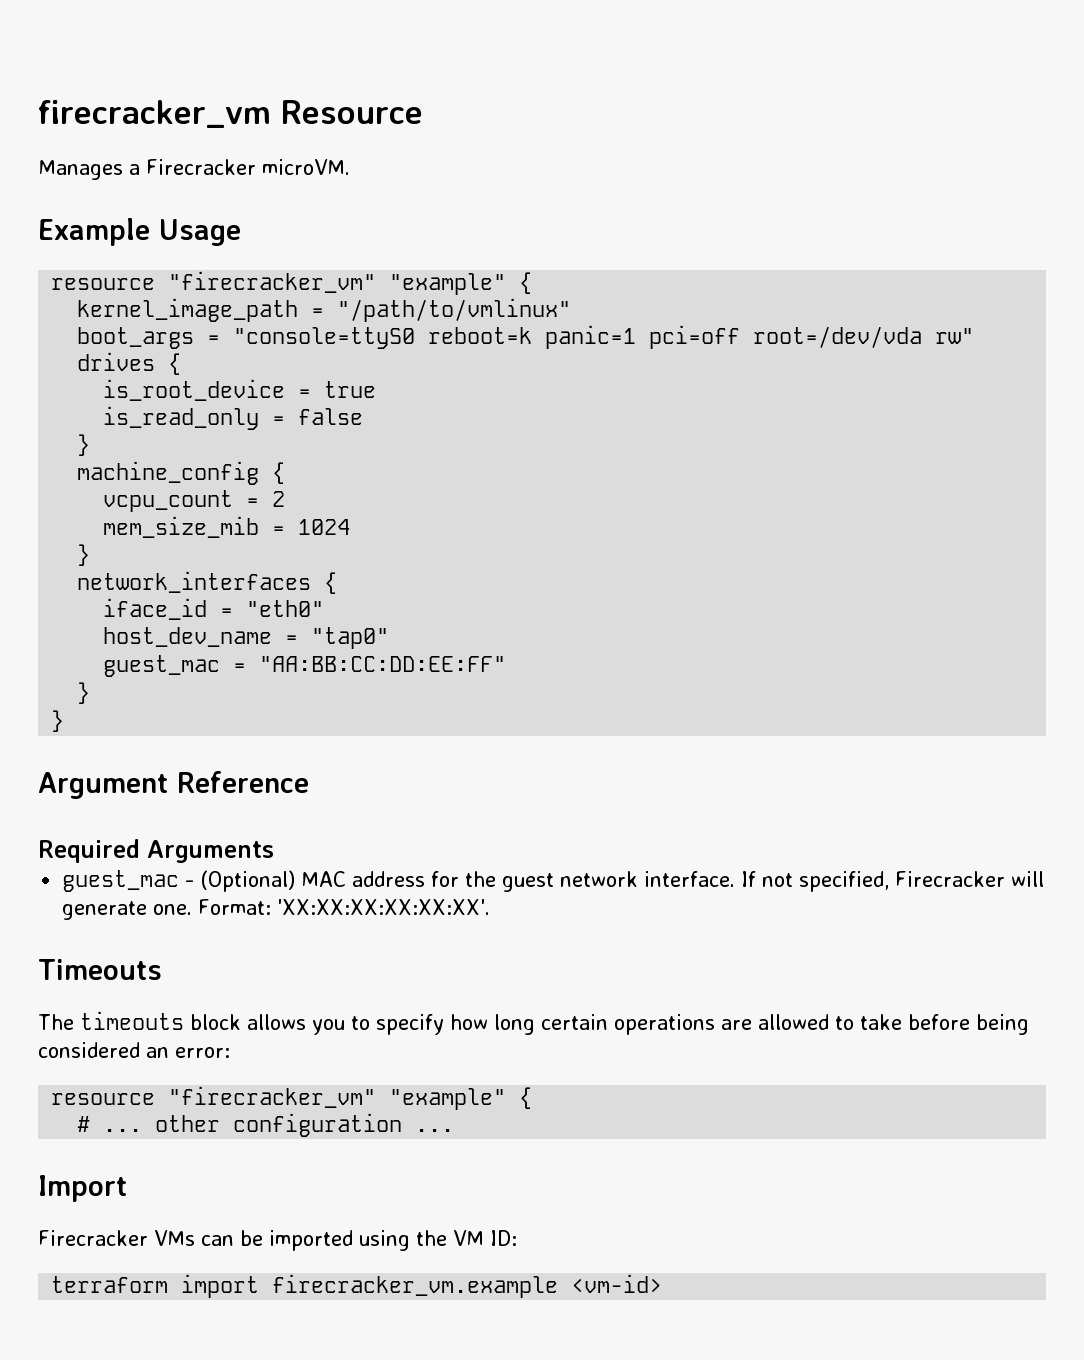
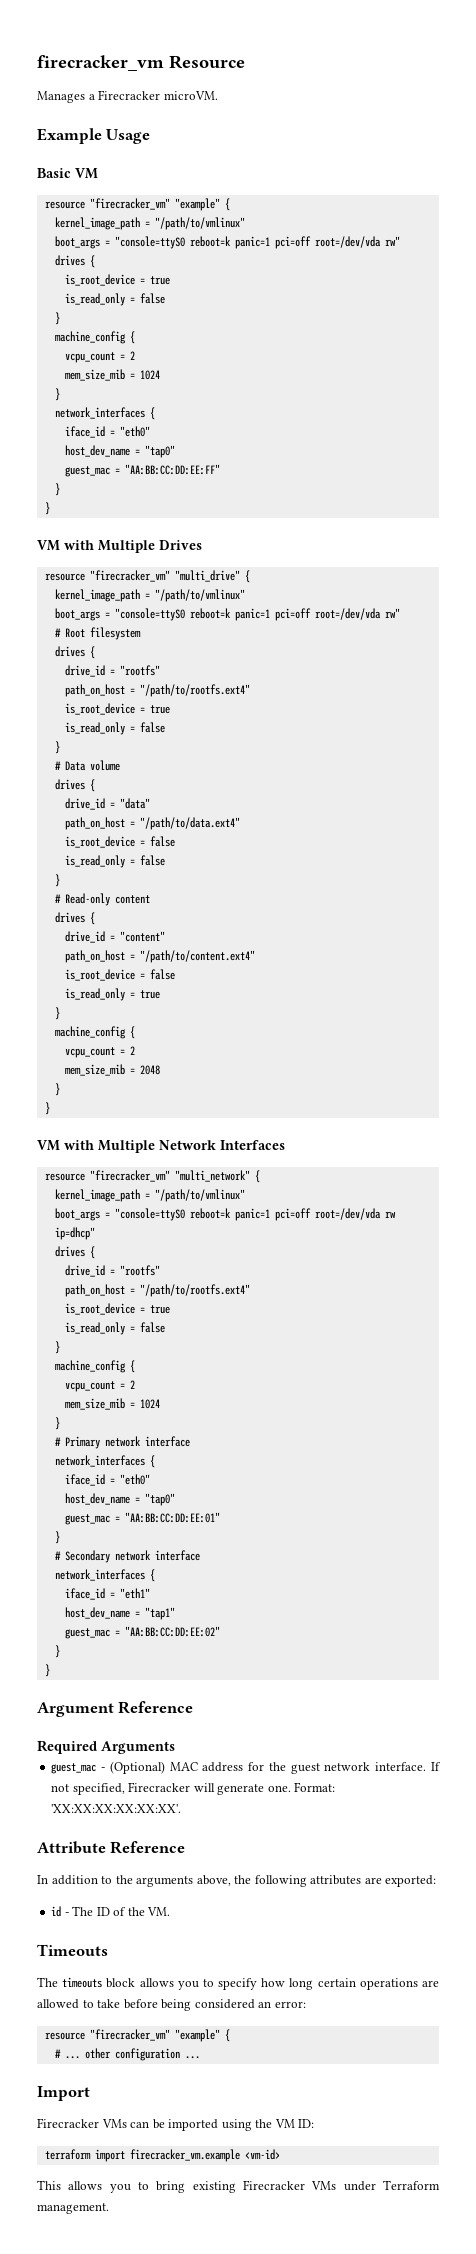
+ Basic VM
+ VM with Multiple Drives
+ resource "firecracker_vm" "multi_drive" {
+ kernel_image_path = "/path/to/vmlinux"
+ boot_args = "console=ttyS0 reboot=k panic=1 pci=off root=/dev/vda rw"
+ # Root filesystem
+ drives {
+ drive_id = "rootfs"
+ path_on_host = "/path/to/rootfs.ext4"
+ is_root_device = true
+ is_read_only = false
+ }
+ # Data volume
+ drives {
+ drive_id = "data"
+ path_on_host = "/path/to/data.ext4"
+ is_root_device = false
+ is_read_only = false
+ }
+ # Read-only content
+ drives {
+ drive_id = "content"
+ path_on_host = "/path/to/content.ext4"
+ is_root_device = false
+ is_read_only = true
+ }
+ machine_config {
+ vcpu_count = 2
+ mem_size_mib = 2048
+ }
+ }
+ VM with Multiple Network Interfaces
+ resource "firecracker_vm" "multi_network" {
+ kernel_image_path = "/path/to/vmlinux"
+ boot_args = "console=ttyS0 reboot=k panic=1 pci=off root=/dev/vda rw ip=dhcp"
+ drives {
+ drive_id = "rootfs"
+ path_on_host = "/path/to/rootfs.ext4"
+ is_root_device = true
+ is_read_only = false
+ }
+ machine_config {
+ vcpu_count = 2
+ mem_size_mib = 1024
+ }
+ # Primary network interface
+ network_interfaces {
+ iface_id = "eth0"
+ host_dev_name = "tap0"
+ guest_mac = "AA:BB:CC:DD:EE:01"
+ }
+ # Secondary network interface
+ network_interfaces {
+ iface_id = "eth1"
+ host_dev_name = "tap1"
+ guest_mac = "AA:BB:CC:DD:EE:02"
+ }
+ }
+ Attribute Reference
+ In addition to the arguments above, the following attributes are exported:
+ id - The ID of the VM.
+ This allows you to bring existing Firecracker VMs under Terraform management.

